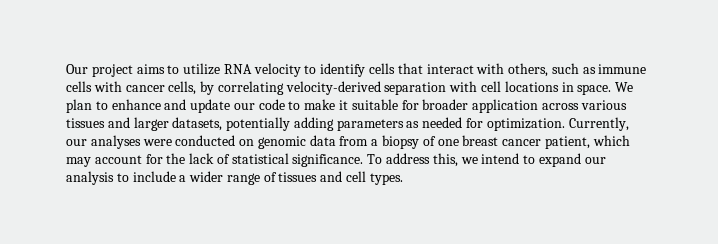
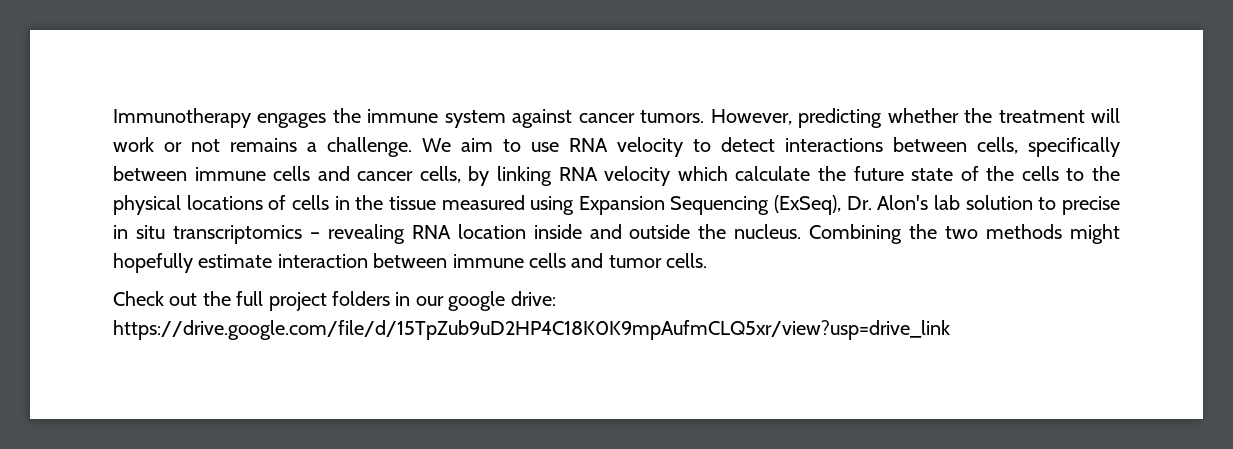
- Our project aims to utilize RNA velocity to identify cells that interact with others, such as immune cells with cancer cells, by correlating velocity-derived separation with cell locations in space. We plan to enhance and update our code to make it suitable for broader application across various tissues and larger datasets, potentially adding parameters as needed for optimization. Currently, our analyses were conducted on genomic data from a biopsy of one breast cancer patient, which may account for the lack of statistical significance. To address this, we intend to expand our analysis to include a wider range of tissues and cell types.
+ Immunotherapy engages the immune system against cancer tumors. However, predicting whether the treatment will work or not remains a challenge. We aim to use RNA velocity to detect interactions between cells, specifically between immune cells and cancer cells, by linking RNA velocity which calculate the future state of the cells to the physical locations of cells in the tissue measured using Expansion Sequencing (ExSeq), Dr. Alon's lab solution to precise in situ transcriptomics – revealing RNA location inside and outside the nucleus. Combining the two methods might hopefully estimate interaction between immune cells and tumor cells.
+ Check out the full project folders in our google drive: https://drive.google.com/file/d/15TpZub9uD2HP4C18K0K9mpAufmCLQ5xr/view?usp=drive_link

